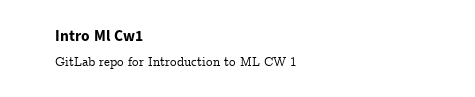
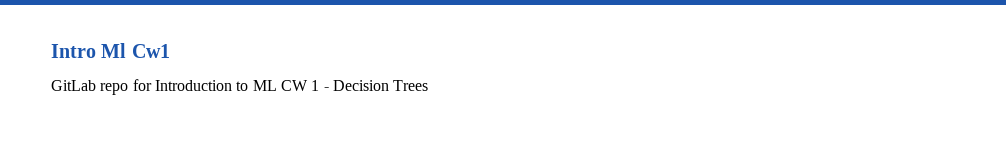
- GitLab repo for Introduction to ML CW 1
+ GitLab repo for Introduction to ML CW 1 - Decision Trees

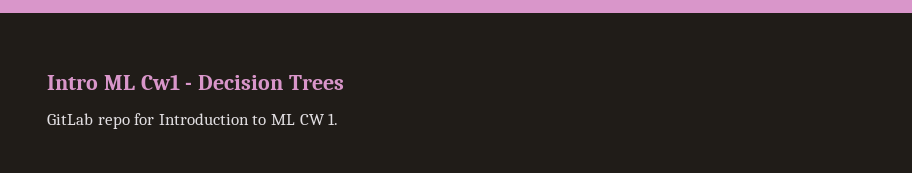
- Intro Ml Cw1
+ Intro ML Cw1 - Decision Trees
- GitLab repo for Introduction to ML CW 1 - Decision Trees
+ GitLab repo for Introduction to ML CW 1.

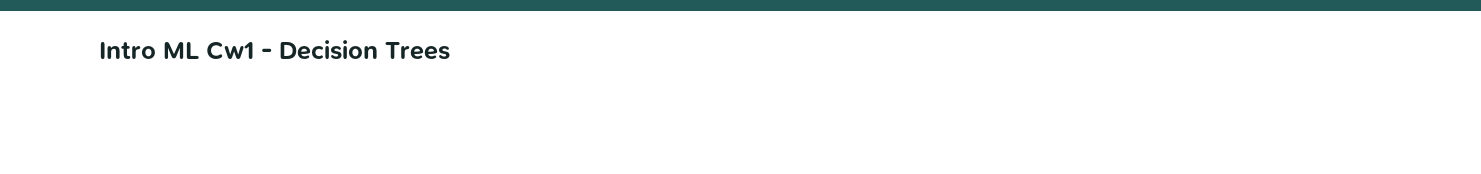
- GitLab repo for Introduction to ML CW 1.

